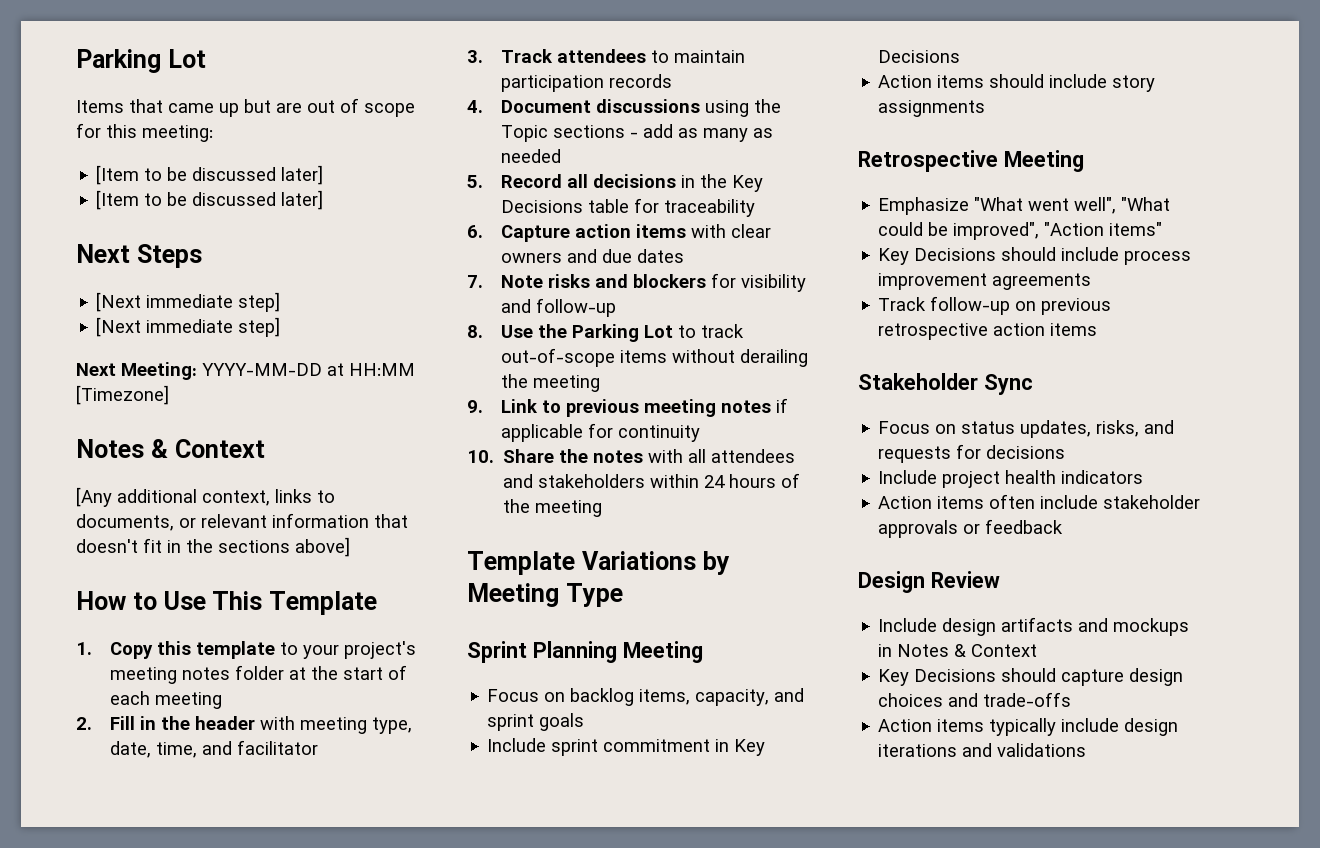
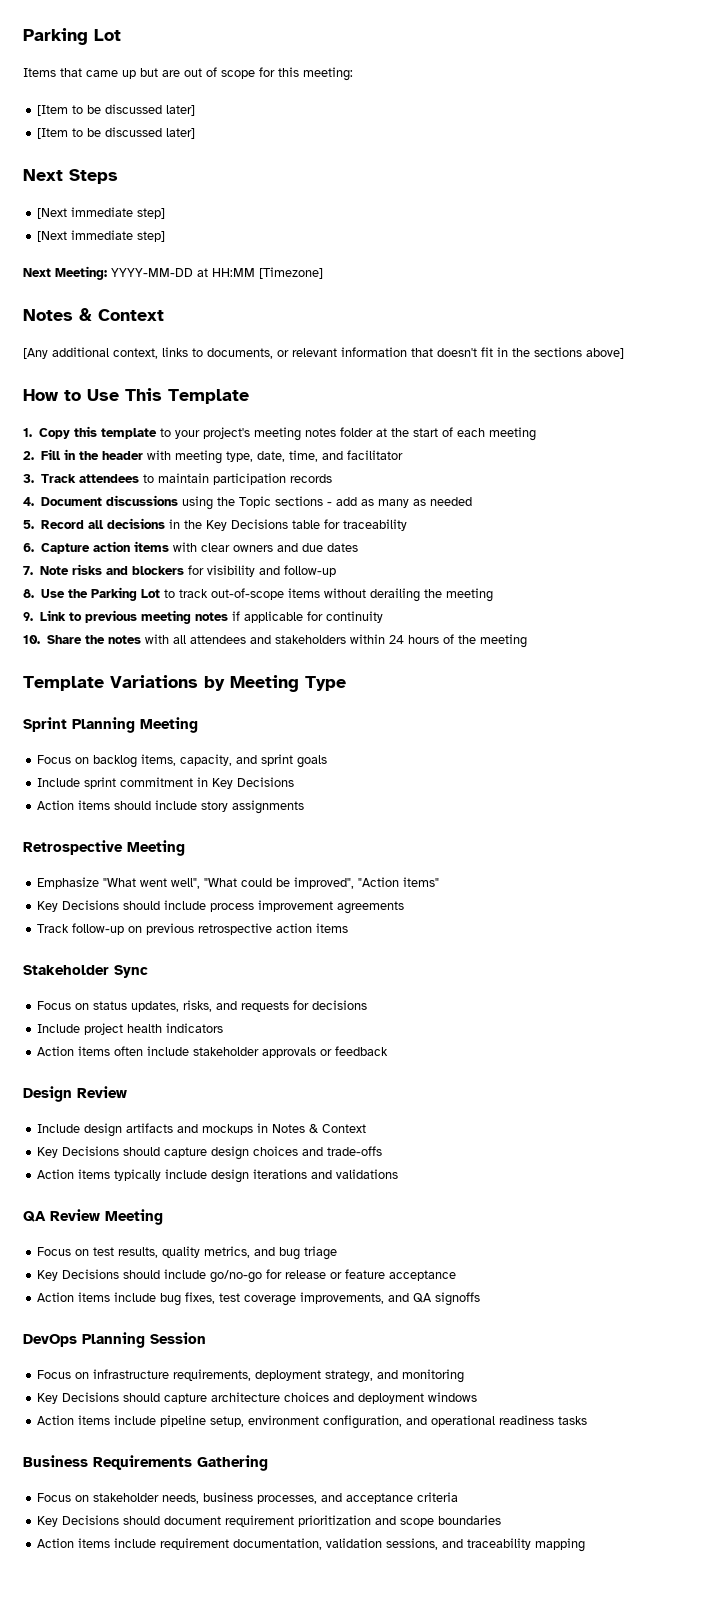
+ QA Review Meeting
+ Focus on test results, quality metrics, and bug triage
+ Key Decisions should include go/no-go for release or feature acceptance
+ Action items include bug fixes, test coverage improvements, and QA signoffs
+ DevOps Planning Session
+ Focus on infrastructure requirements, deployment strategy, and monitoring
+ Key Decisions should capture architecture choices and deployment windows
+ Action items include pipeline setup, environment configuration, and operational readiness tasks
+ Business Requirements Gathering
+ Focus on stakeholder needs, business processes, and acceptance criteria
+ Key Decisions should document requirement prioritization and scope boundaries
+ Action items include requirement documentation, validation sessions, and traceability mapping

